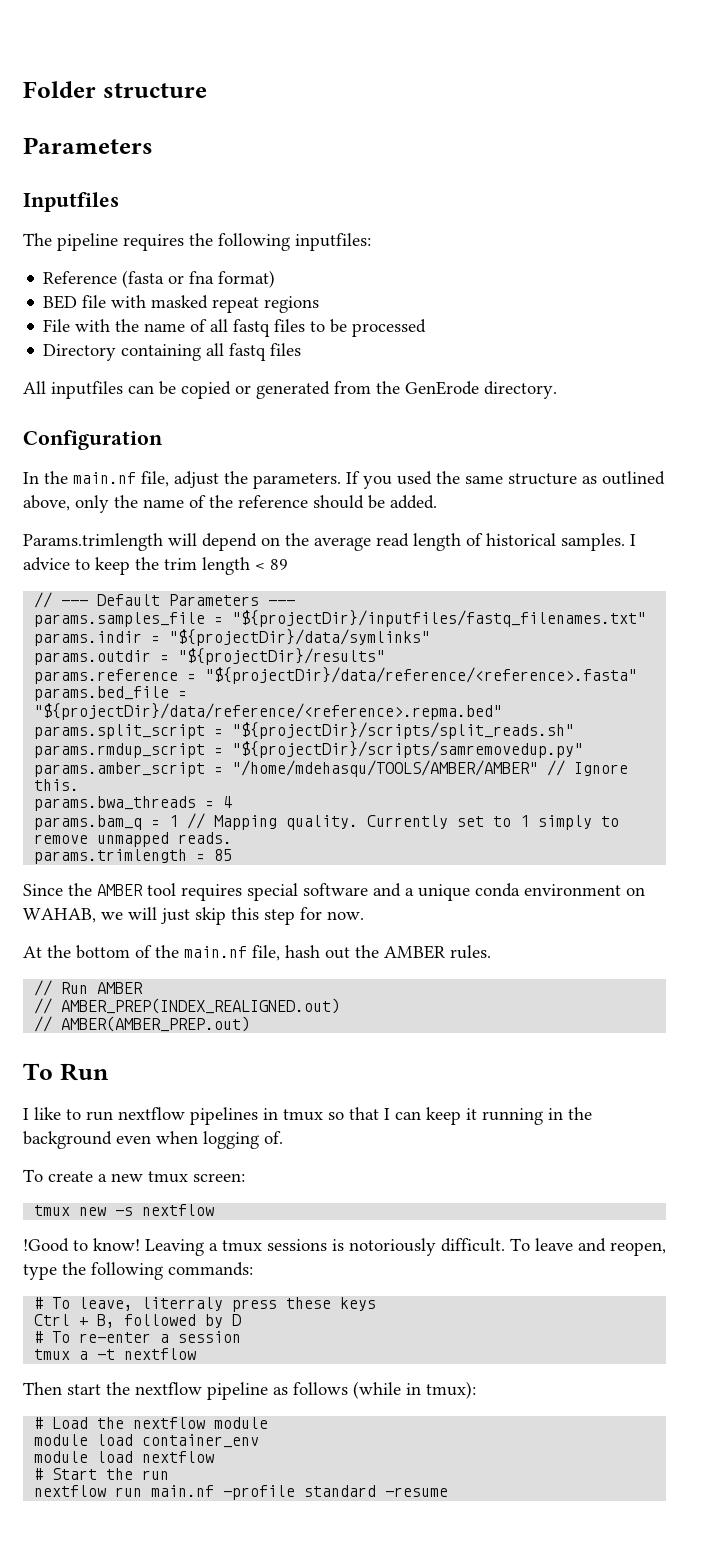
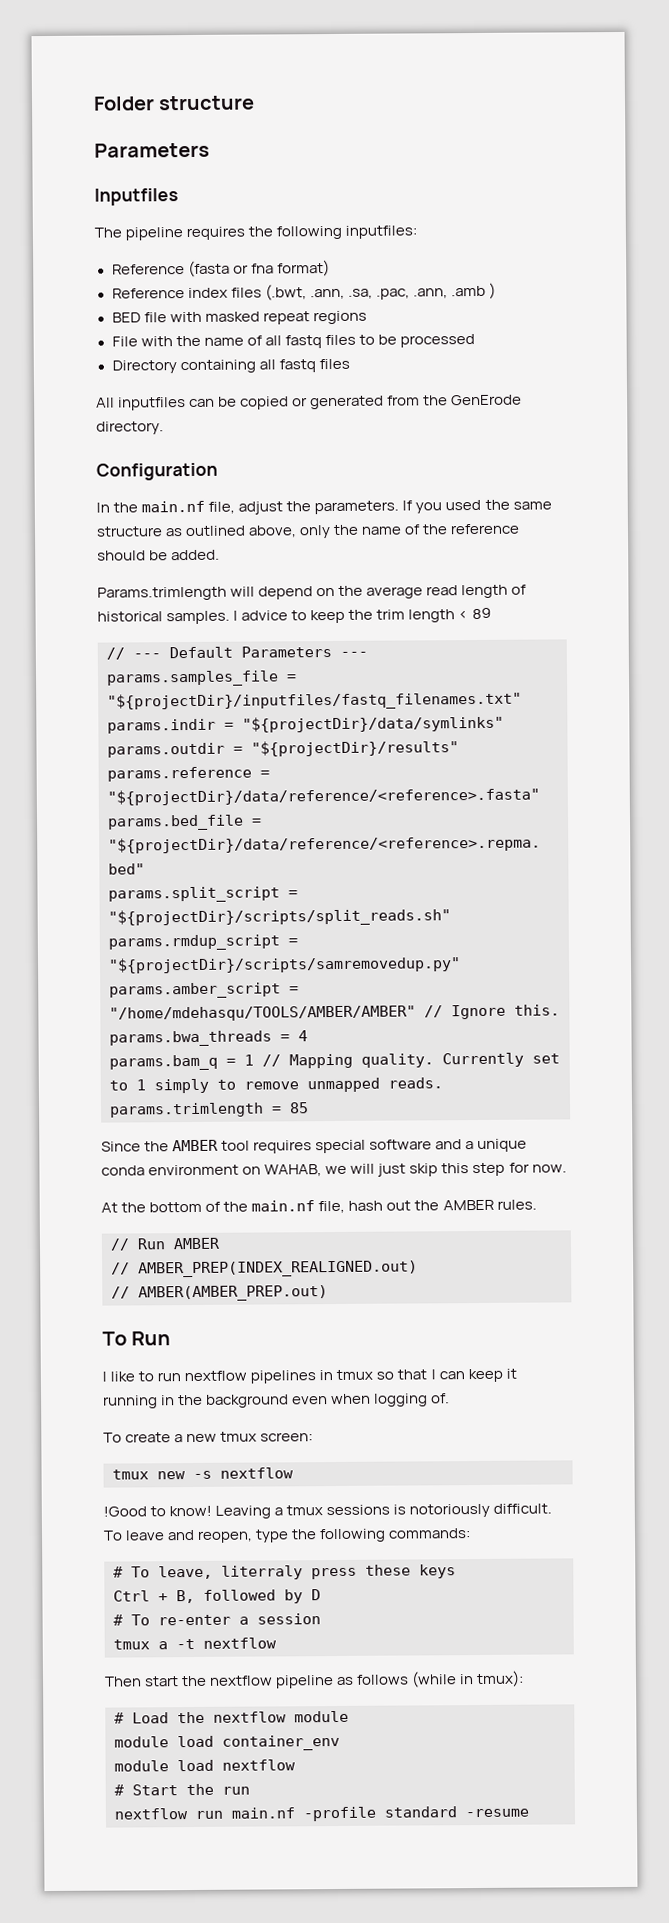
+ Reference index files (.bwt, .ann, .sa, .pac, .ann, .amb )

